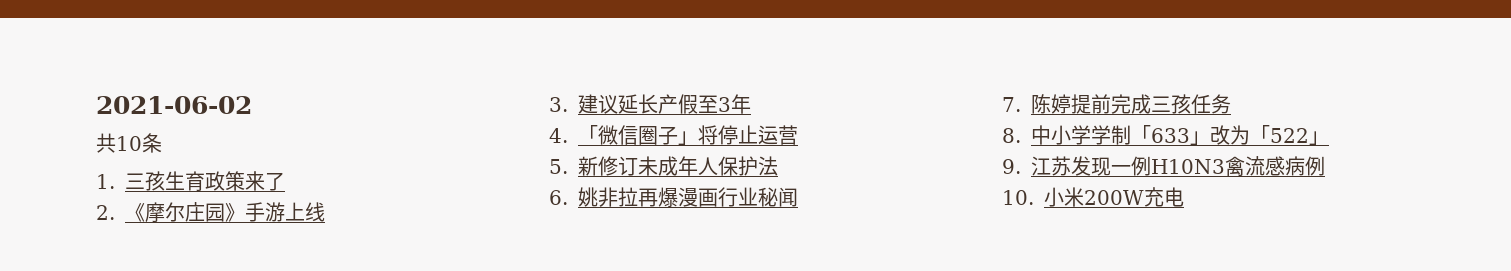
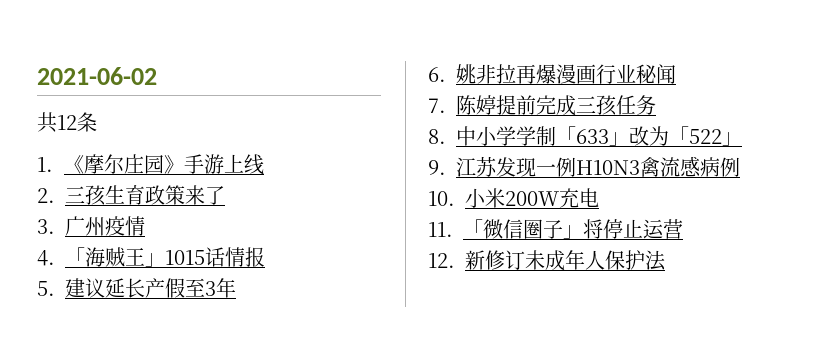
- 共10条
+ 共12条
- 1.三孩生育政策来了
- 2.《摩尔庄园》手游上线
+ 1.《摩尔庄园》手游上线
- 3.建议延长产假至3年
+ 2.三孩生育政策来了
+ 3.广州疫情
+ 4.「海贼王」1015话情报
+ 5.建议延长产假至3年
- 4.「微信圈子」将停止运营
- 5.新修订未成年人保护法
+ 11.「微信圈子」将停止运营
+ 12.新修订未成年人保护法

